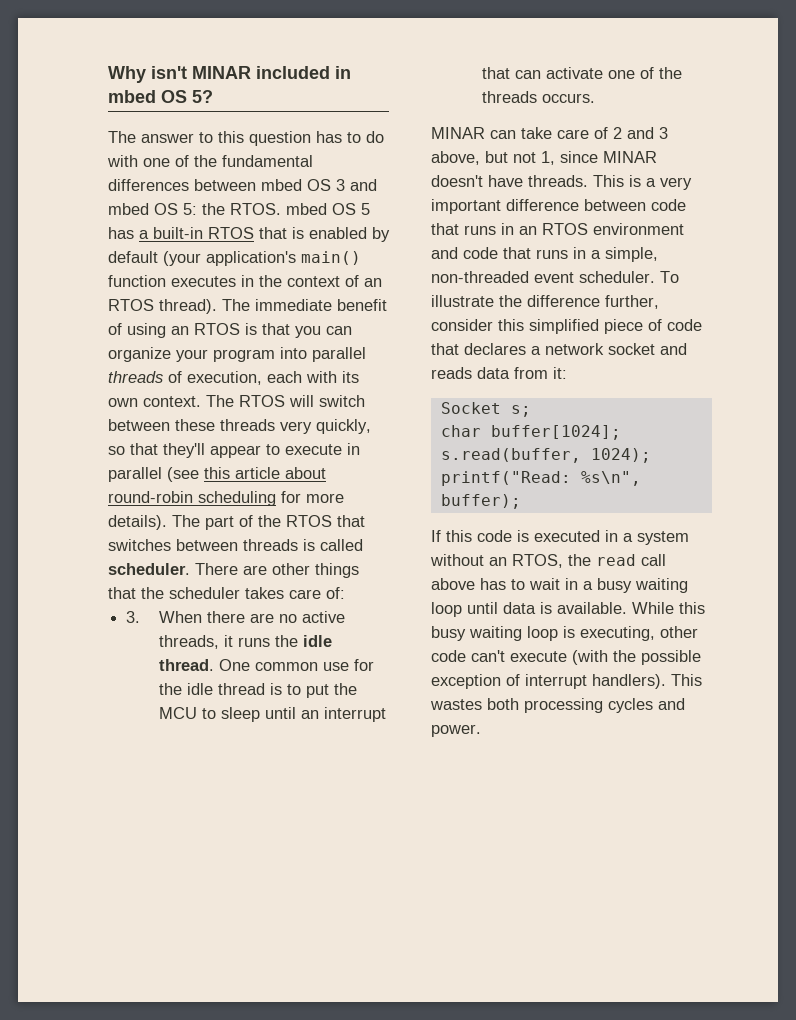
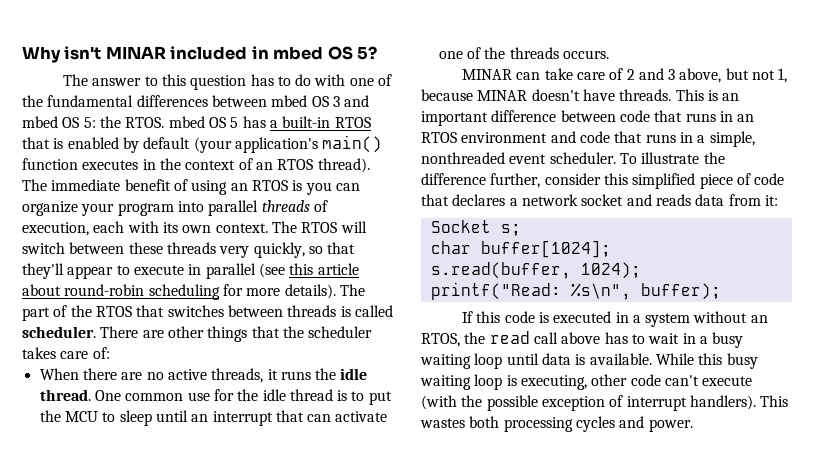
- The immediate benefit of using an RTOS is that you can organize your program into parallel threads of execution, each with its own context.
+ The immediate benefit of using an RTOS is you can organize your program into parallel threads of execution, each with its own context.
- 3. When there are no active threads, it runs the idle thread.
+ When there are no active threads, it runs the idle thread.
- MINAR can take care of 2 and 3 above, but not 1, since MINAR doesn't have threads.
+ MINAR can take care of 2 and 3 above, but not 1, because MINAR doesn't have threads.
- This is a very important difference between code that runs in an RTOS environment and code that runs in a simple, non-threaded event scheduler.
+ This is an important difference between code that runs in an RTOS environment and code that runs in a simple, nonthreaded event scheduler.

